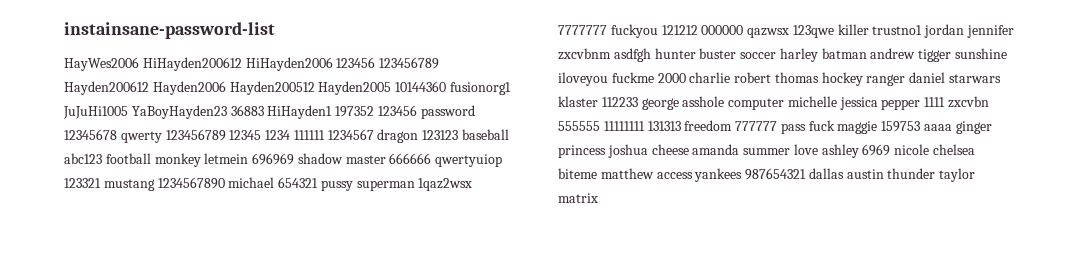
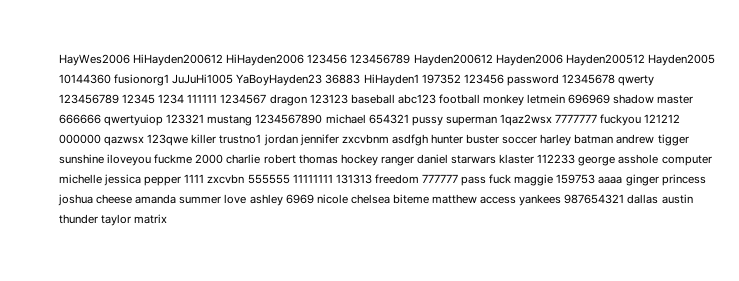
- instainsane-password-list

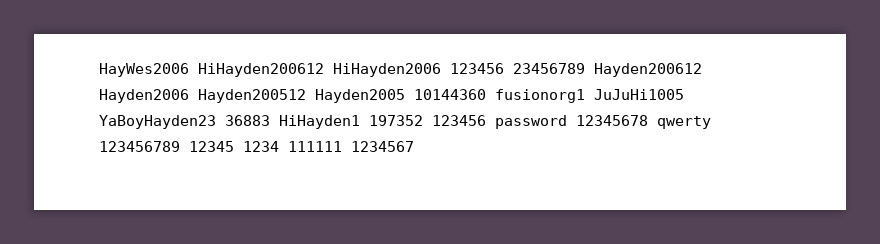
- HayWes2006 HiHayden200612 HiHayden2006 123456 123456789 Hayden200612 Hayden2006 Hayden200512 Hayden2005 10144360 fusionorg1 JuJuHi1005 YaBoyHayden23 36883 HiHayden1 197352 123456 password 12345678 qwerty 123456789 12345 1234 111111 1234567 dragon 123123 baseball abc123 football monkey letmein 696969 shadow master 666666 qwertyuiop 123321 mustang 1234567890 michael 654321 pussy superman 1qaz2wsx 7777777 fuckyou 121212 000000 qazwsx 123qwe killer trustno1 jordan jennifer zxcvbnm asdfgh hunter buster soccer harley batman andrew tigger sunshine iloveyou fuckme 2000 charlie robert thomas hockey ranger daniel starwars klaster 112233 george asshole computer michelle jessica pepper 1111 zxcvbn 555555 11111111 131313 freedom 777777 pass fuck maggie 159753 aaaa ginger princess joshua cheese amanda summer love ashley 6969 nicole chelsea biteme matthew access yankees 987654321 dallas austin thunder taylor matrix
+ HayWes2006 HiHayden200612 HiHayden2006 123456 23456789 Hayden200612 Hayden2006 Hayden200512 Hayden2005 10144360 fusionorg1 JuJuHi1005 YaBoyHayden23 36883 HiHayden1 197352 123456 password 12345678 qwerty 123456789 12345 1234 111111 1234567

